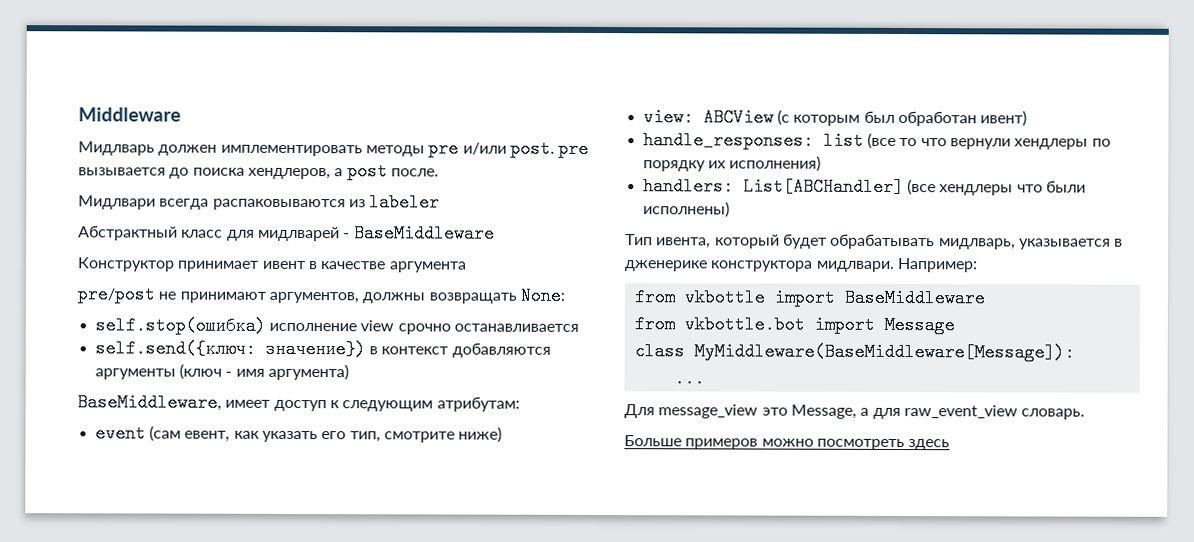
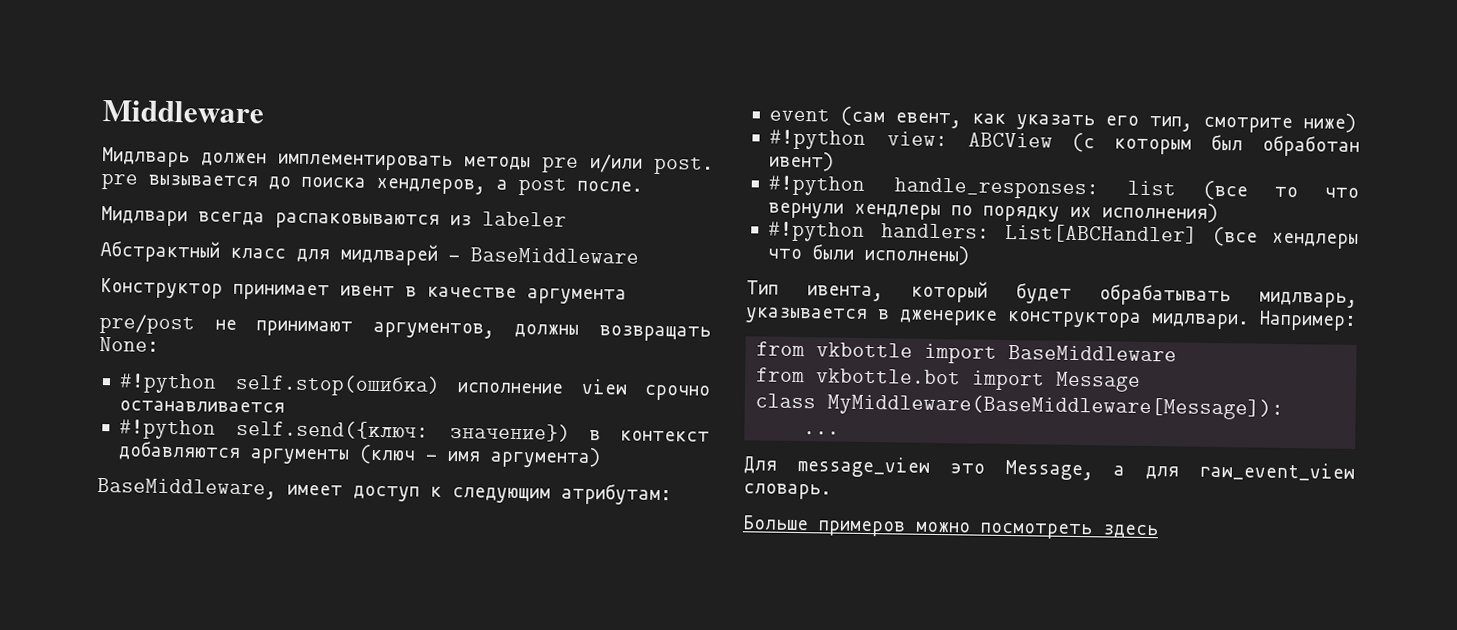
- self.stop(ошибка) исполнение view срочно останавливается
+ #!python self.stop(ошибка) исполнение view срочно останавливается
- self.send({ключ: значение}) в контекст добавляются аргументы (ключ - имя аргумента)
+ #!python self.send({ключ: значение}) в контекст добавляются аргументы (ключ - имя аргумента)
- view: ABCView (с которым был обработан ивент)
+ #!python view: ABCView (с которым был обработан ивент)
- handle_responses: list (все то что вернули хендлеры по порядку их исполнения)
+ #!python handle_responses: list (все то что вернули хендлеры по порядку их исполнения)
- handlers: List[ABCHandler] (все хендлеры что были исполнены)
+ #!python handlers: List[ABCHandler] (все хендлеры что были исполнены)

